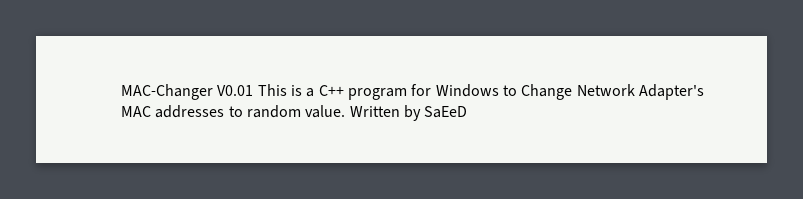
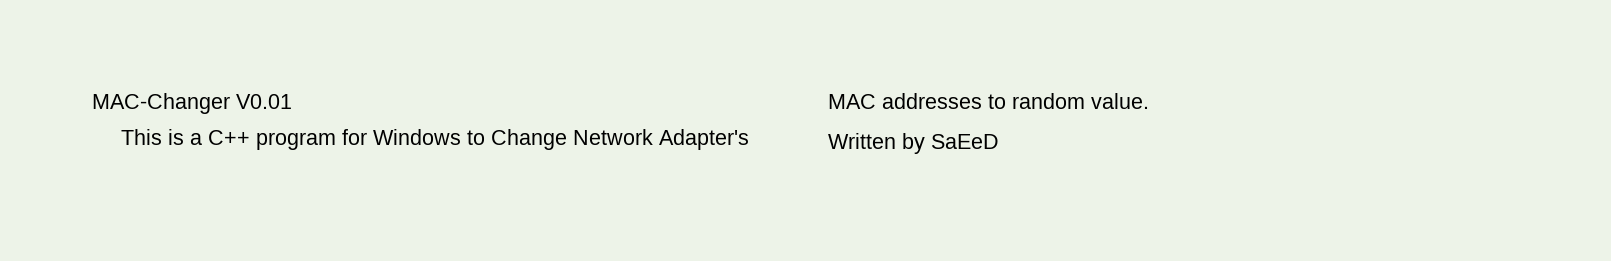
- MAC-Changer V0.01 This is a C++ program for Windows to Change Network Adapter's MAC addresses to random value. Written by SaEeD
+ MAC-Changer V0.01
+ This is a C++ program for Windows to Change Network Adapter's MAC addresses to random value.
+ Written by SaEeD

